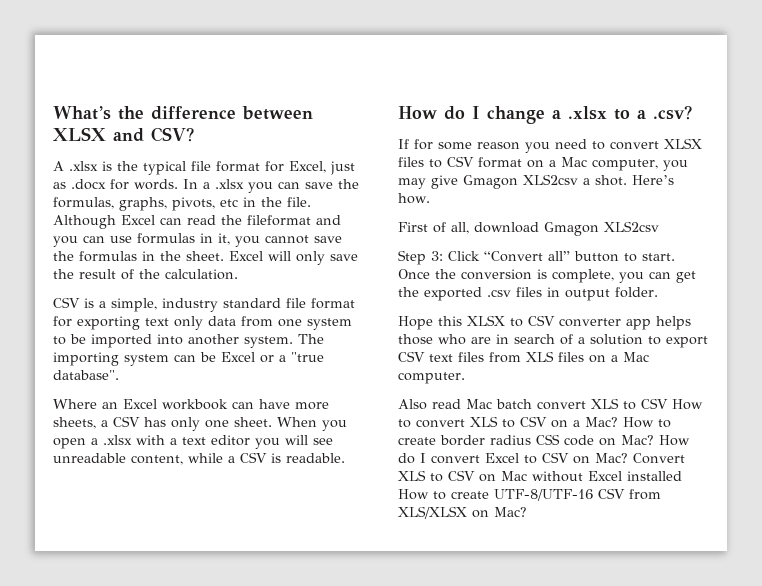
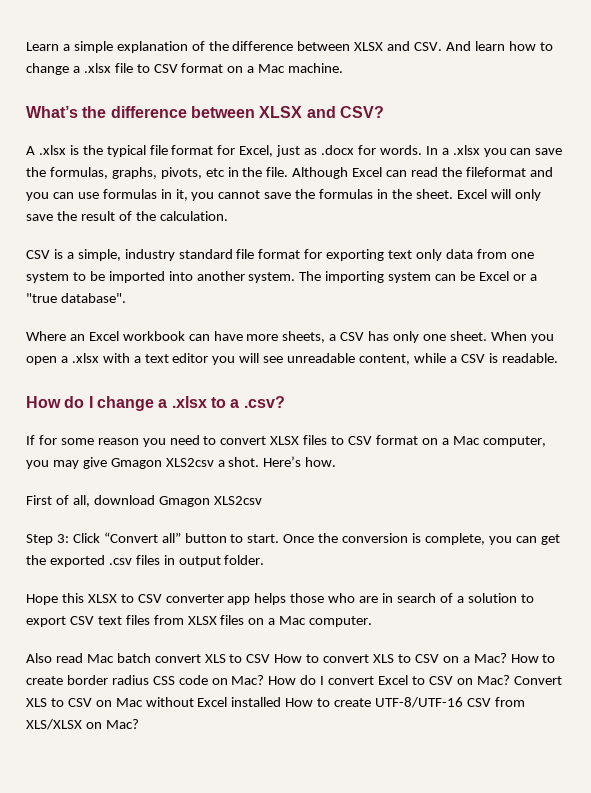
+ Learn a simple explanation of the difference between XLSX and CSV. And learn how to change a .xlsx file to CSV format on a Mac machine.
- Hope this XLSX to CSV converter app helps those who are in search of a solution to export CSV text files from XLS files on a Mac computer.
+ Hope this XLSX to CSV converter app helps those who are in search of a solution to export CSV text files from XLSX files on a Mac computer.

